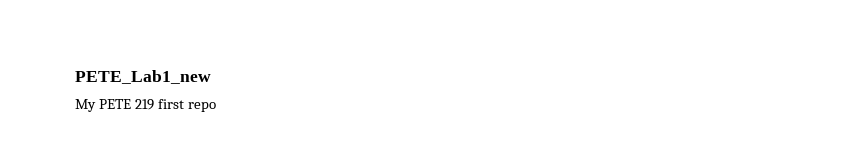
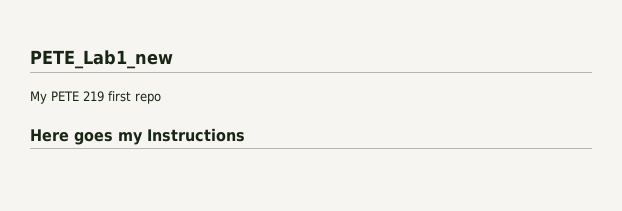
+ Here goes my Instructions

